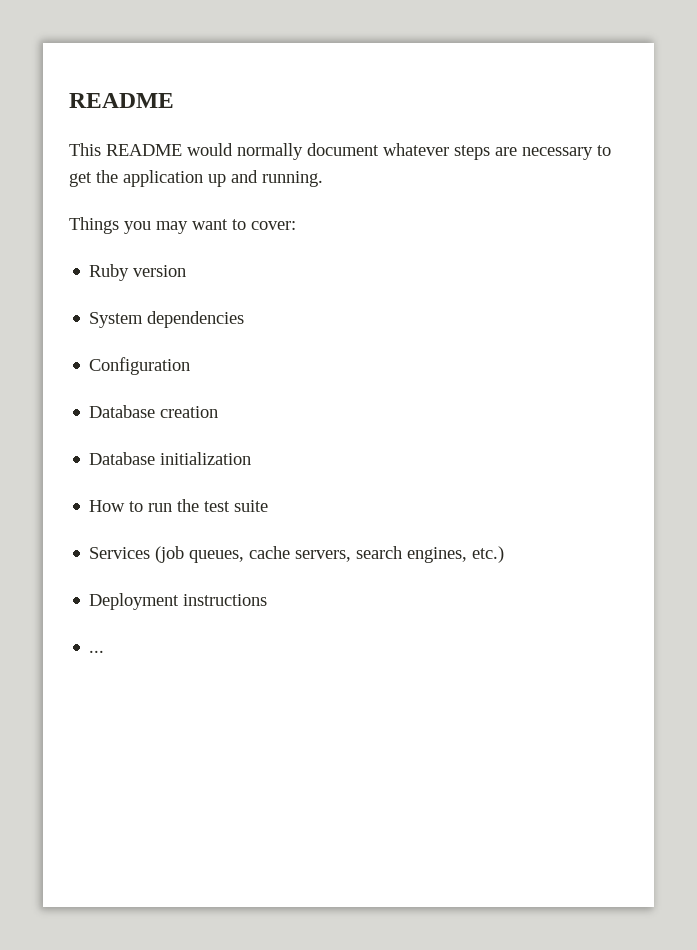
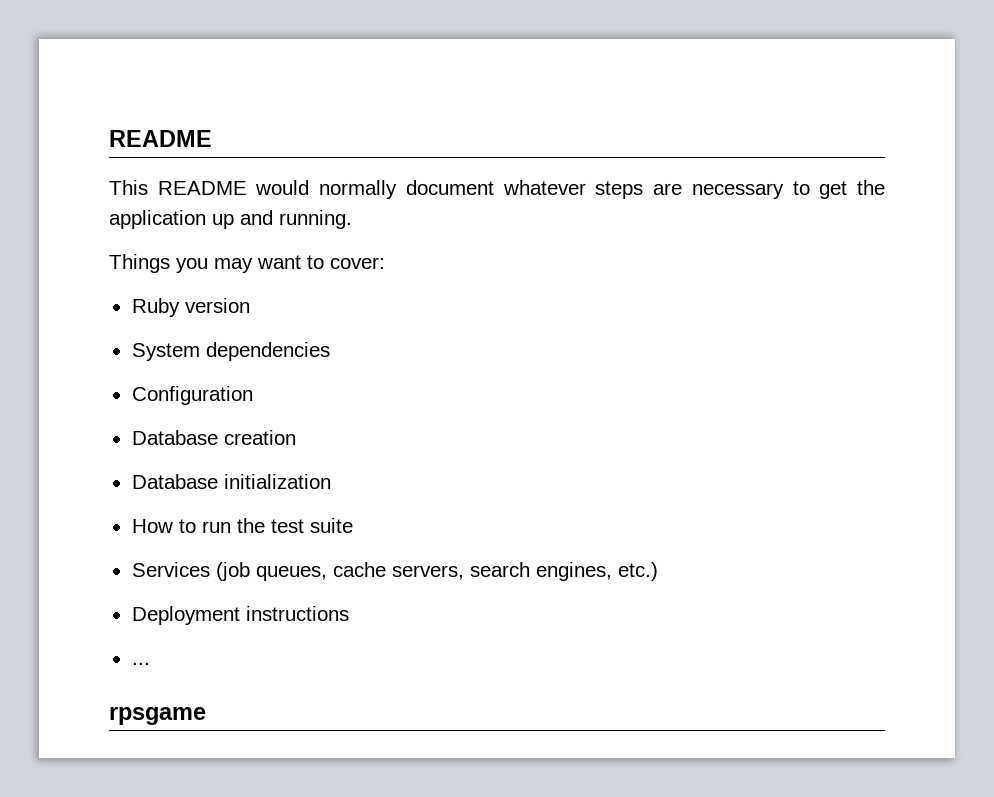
+ rpsgame

